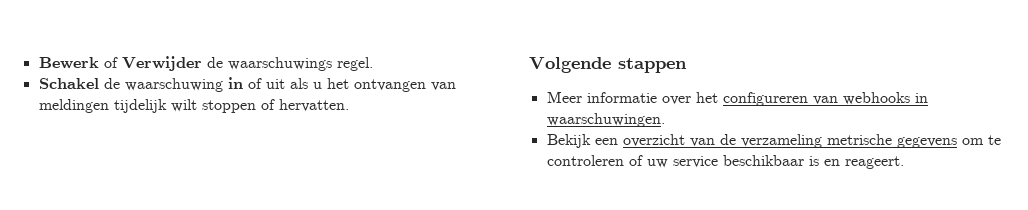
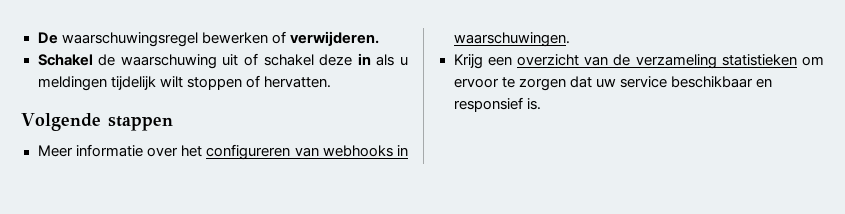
- Bewerk of Verwijder de waarschuwings regel.
- Schakel de waarschuwing in of uit als u het ontvangen van meldingen tijdelijk wilt stoppen of hervatten.
+ De waarschuwingsregel bewerken of verwijderen.
+ Schakel de waarschuwing uit of schakel deze in als u meldingen tijdelijk wilt stoppen of hervatten.
- Bekijk een overzicht van de verzameling metrische gegevens om te controleren of uw service beschikbaar is en reageert.
+ Krijg een overzicht van de verzameling statistieken om ervoor te zorgen dat uw service beschikbaar en responsief is.

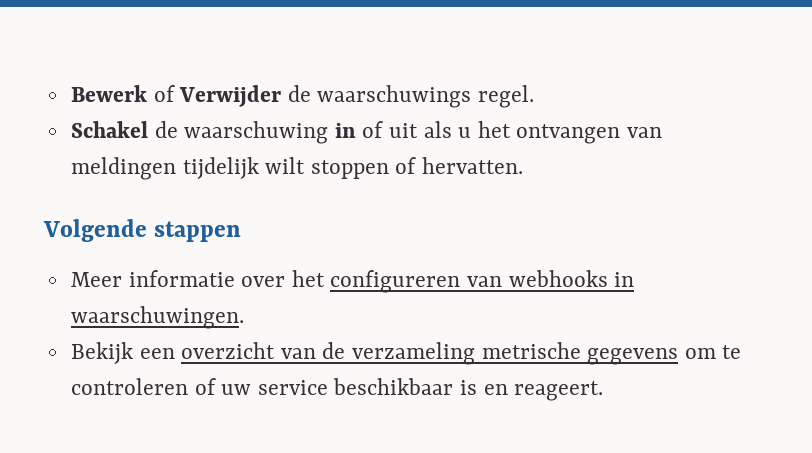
- De waarschuwingsregel bewerken of verwijderen.
- Schakel de waarschuwing uit of schakel deze in als u meldingen tijdelijk wilt stoppen of hervatten.
+ Bewerk of Verwijder de waarschuwings regel.
+ Schakel de waarschuwing in of uit als u het ontvangen van meldingen tijdelijk wilt stoppen of hervatten.
- Krijg een overzicht van de verzameling statistieken om ervoor te zorgen dat uw service beschikbaar en responsief is.
+ Bekijk een overzicht van de verzameling metrische gegevens om te controleren of uw service beschikbaar is en reageert.

